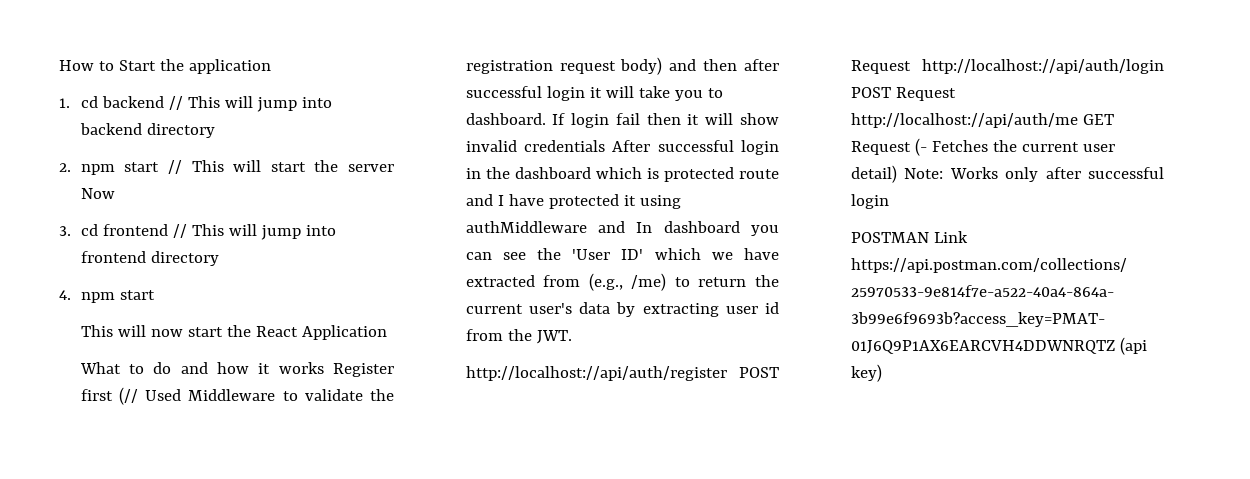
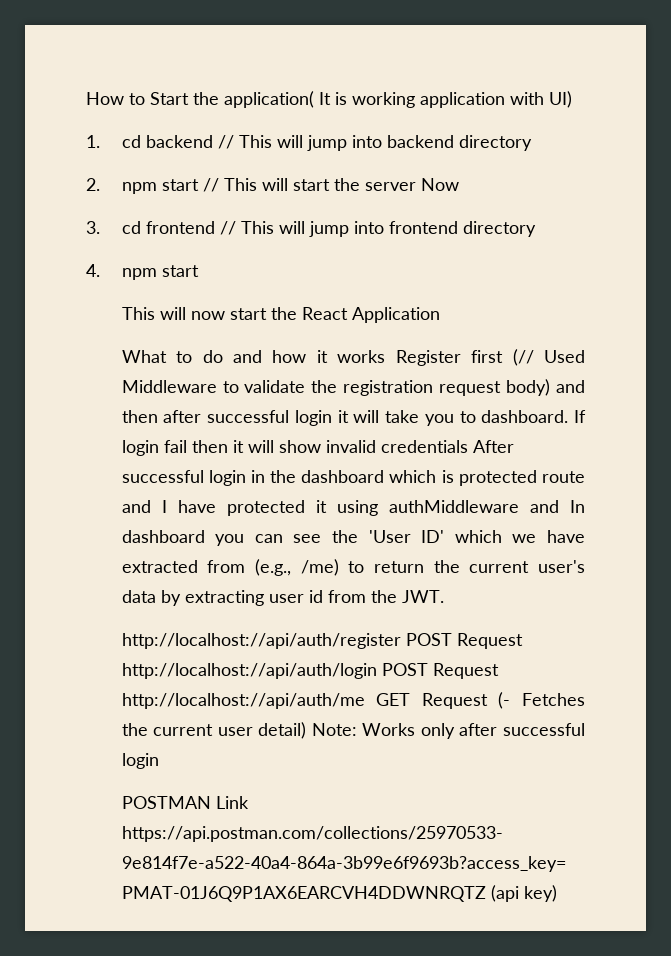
- How to Start the application
+ How to Start the application( It is working application with UI)

